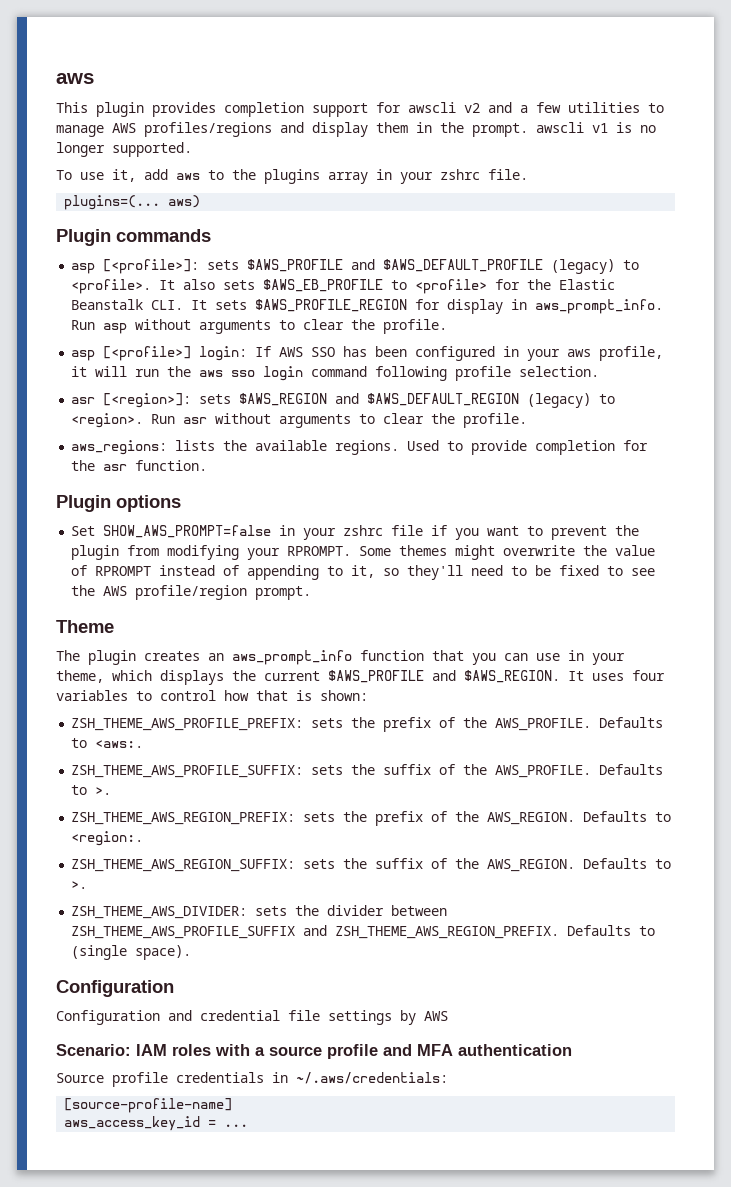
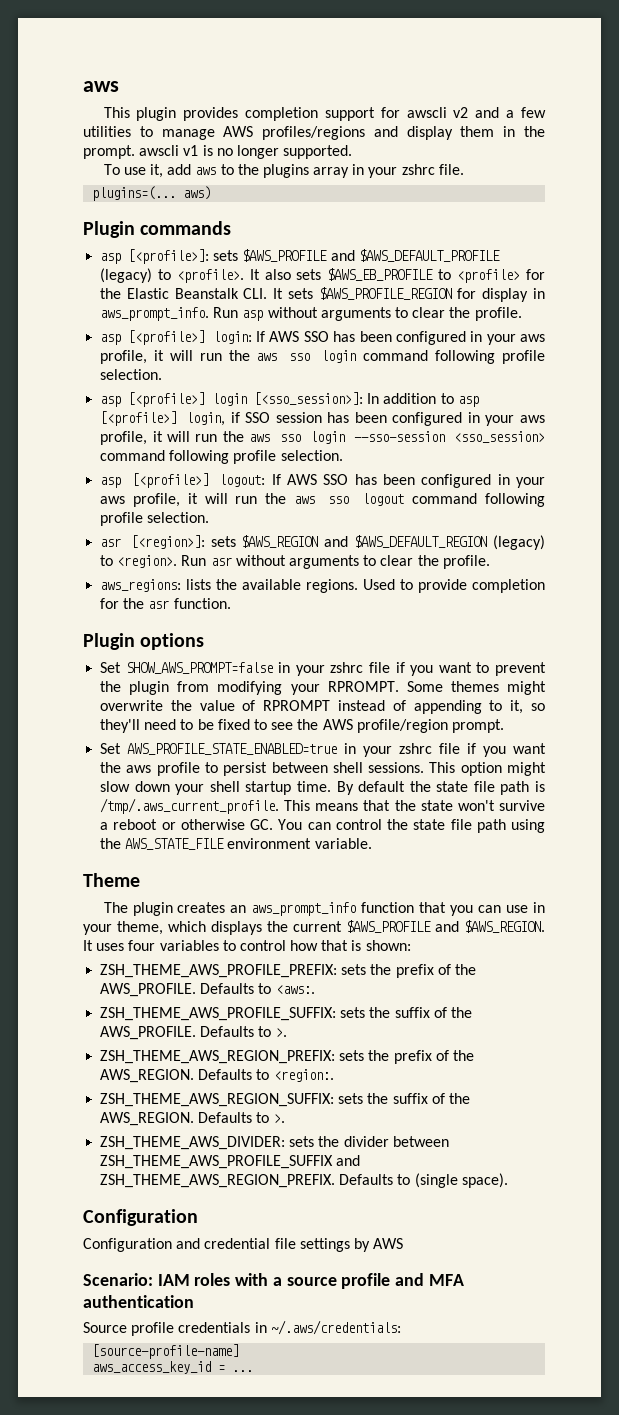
+ asp [<profile>] login [<sso_session>]: In addition to asp [<profile>] login, if SSO session has been configured in your aws profile, it will run the aws sso login --sso-session <sso_session> command following profile selection.
+ asp [<profile>] logout: If AWS SSO has been configured in your aws profile, it will run the aws sso logout command following profile selection.
+ Set AWS_PROFILE_STATE_ENABLED=true in your zshrc file if you want the aws profile to persist between shell sessions. This option might slow down your shell startup time. By default the state file path is /tmp/.aws_current_profile. This means that the state won't survive a reboot or otherwise GC. You can control the state file path using the AWS_STATE_FILE environment variable.

